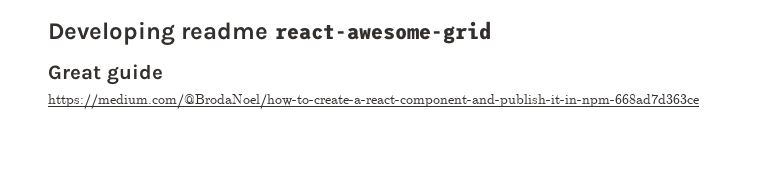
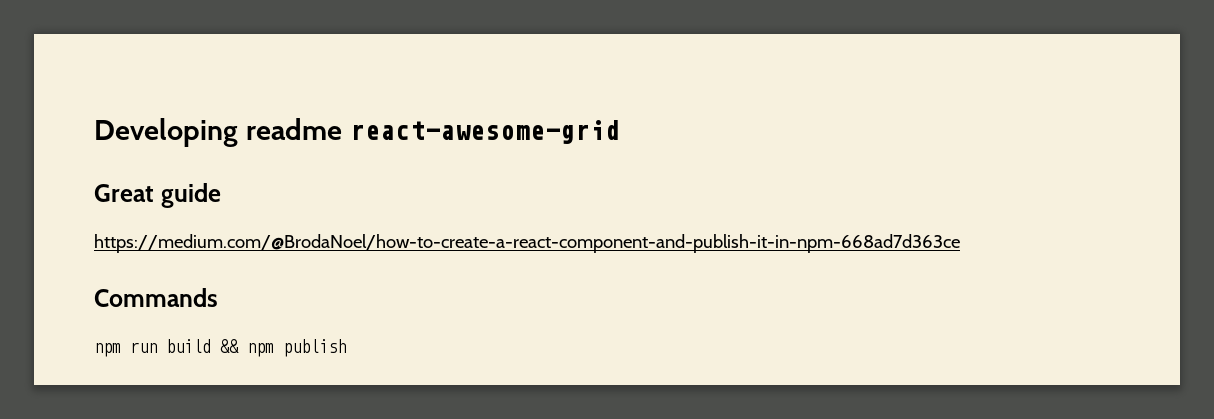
+ Commands
+ npm run build && npm publish

